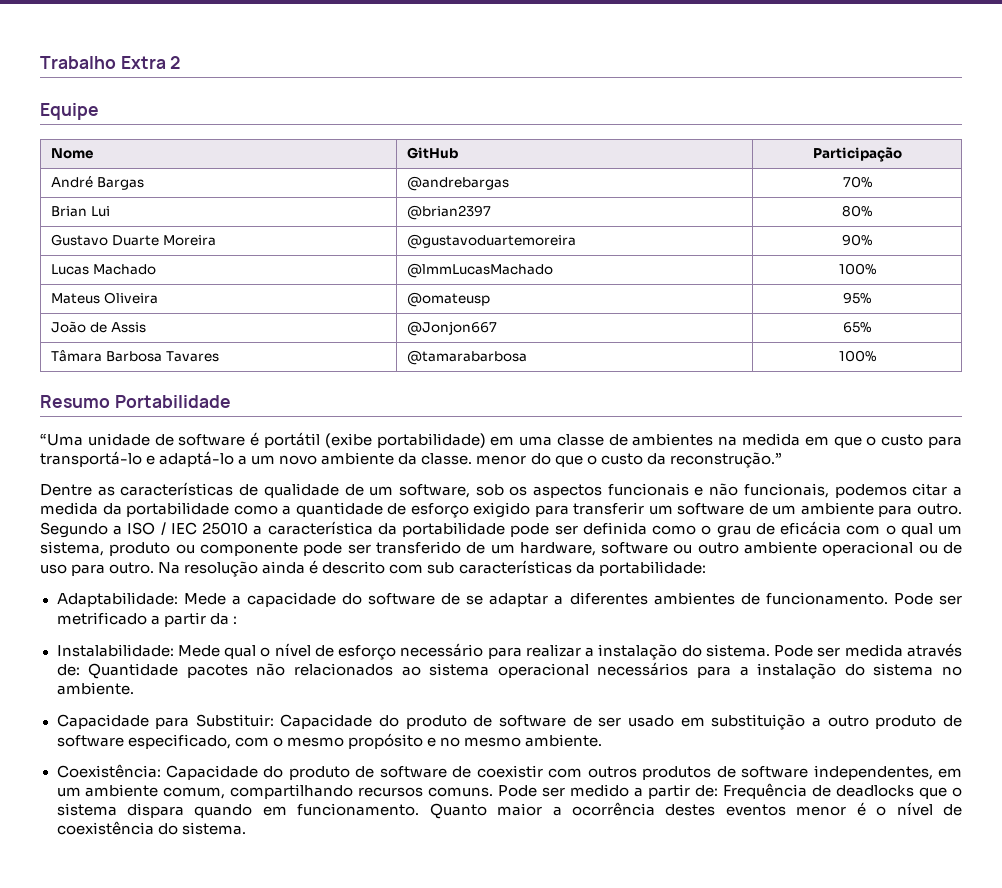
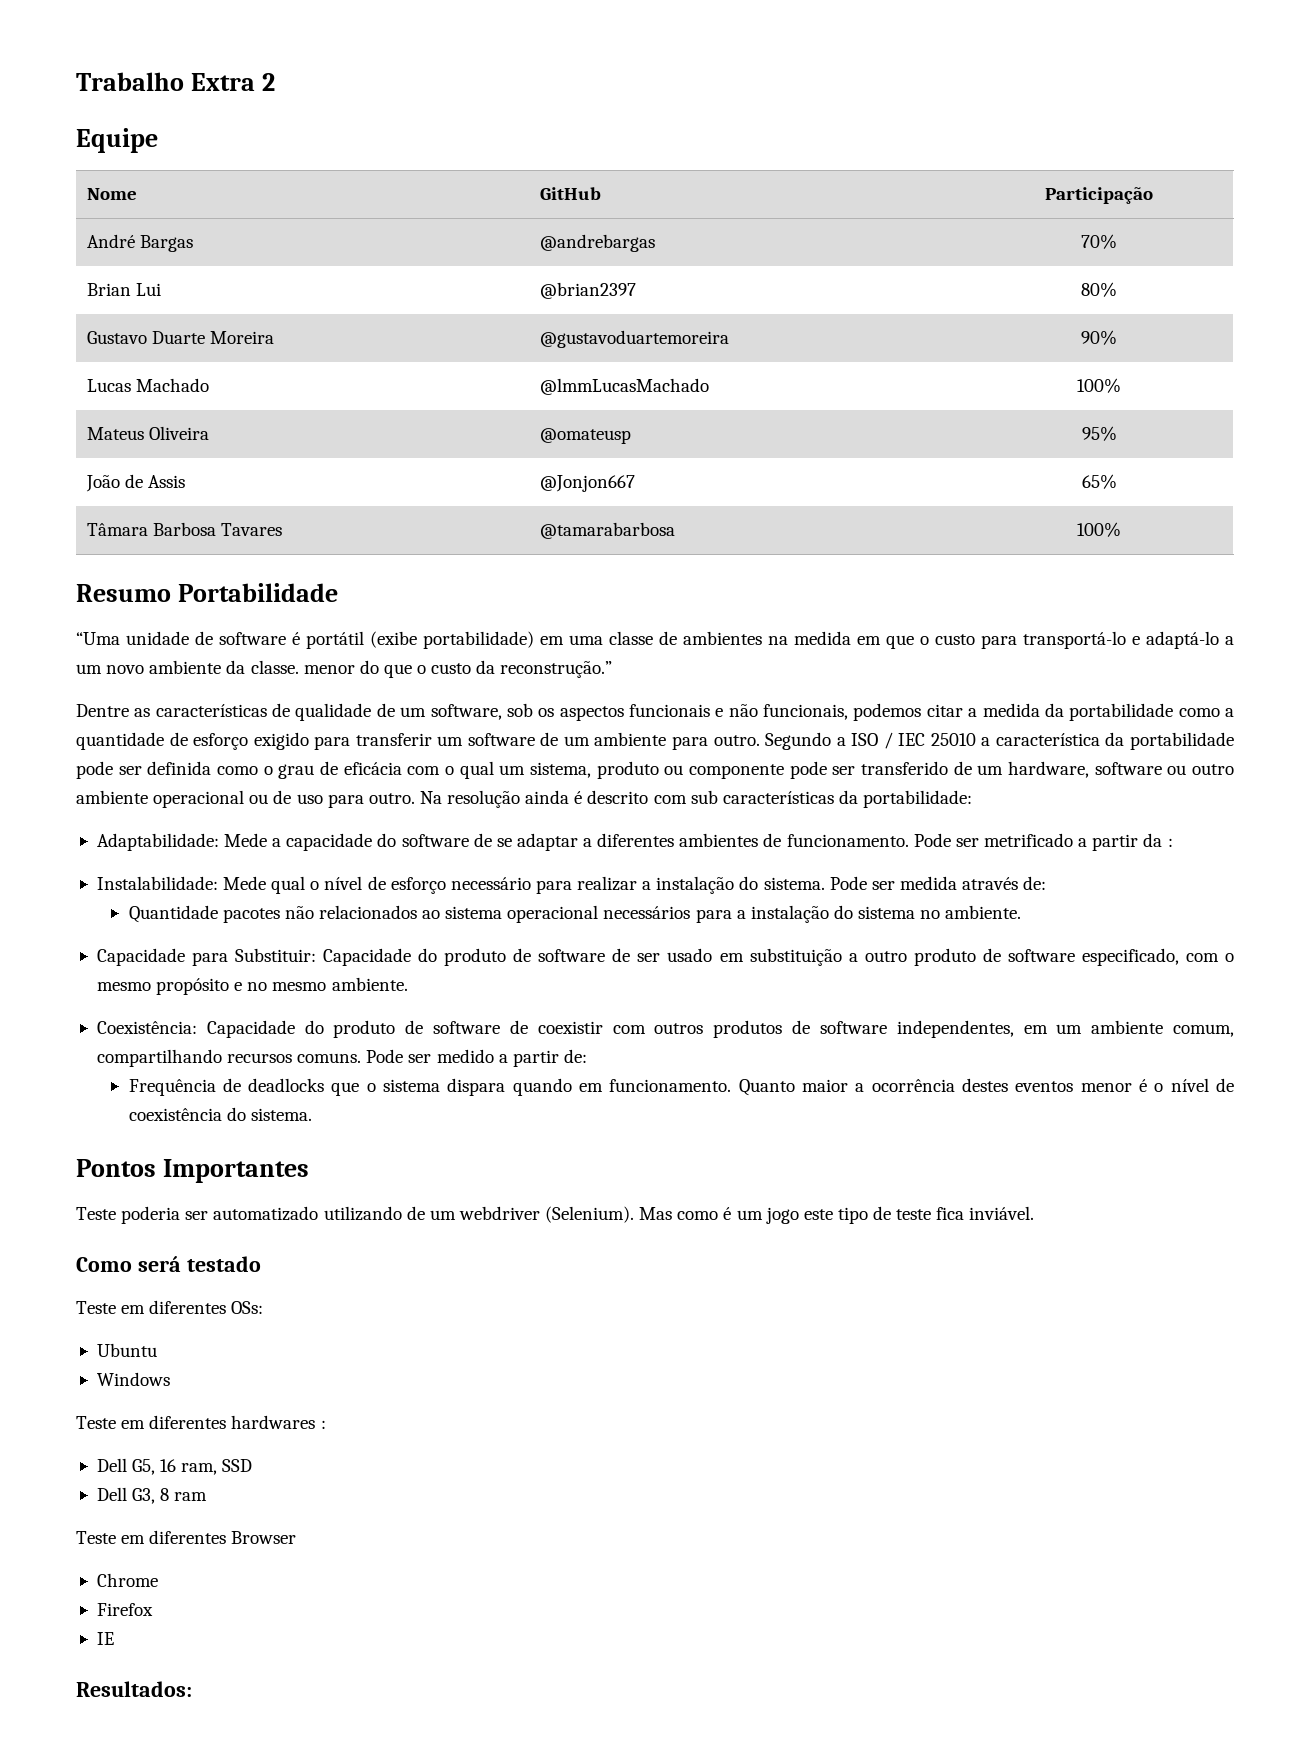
- Pode ser medida através de: Quantidade pacotes não relacionados ao sistema operacional necessários para a instalação do sistema no ambiente.
+ Pode ser medida através de:
+ Quantidade pacotes não relacionados ao sistema operacional necessários para a instalação do sistema no ambiente.
- Pode ser medido a partir de: Frequência de deadlocks que o sistema dispara quando em funcionamento.
+ Pode ser medido a partir de:
+ Frequência de deadlocks que o sistema dispara quando em funcionamento.
+ Pontos Importantes
+ Teste poderia ser automatizado utilizando de um webdriver (Selenium). Mas como é um jogo este tipo de teste fica inviável.
+ Como será testado
+ Teste em diferentes OSs:
+ Ubuntu
+ Windows
+ Teste em diferentes hardwares :
+ Dell G5, 16 ram, SSD
+ Dell G3, 8 ram
+ Teste em diferentes Browser
+ Chrome
+ Firefox
+ IE
+ Resultados:

